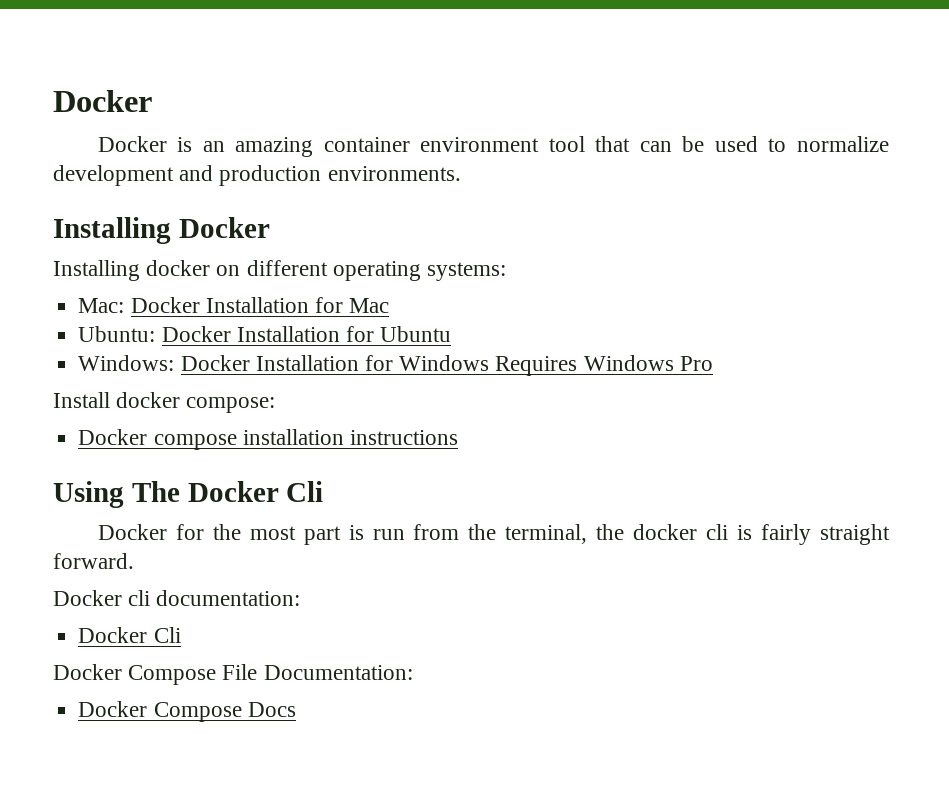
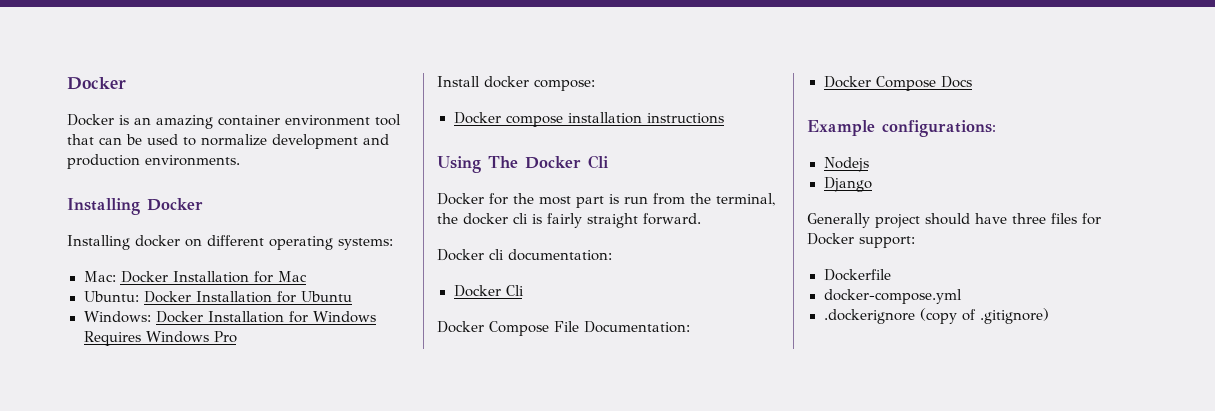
+ Example configurations:
+ Nodejs
+ Django
+ Generally project should have three files for Docker support:
+ Dockerfile
+ docker-compose.yml
+ .dockerignore (copy of .gitignore)

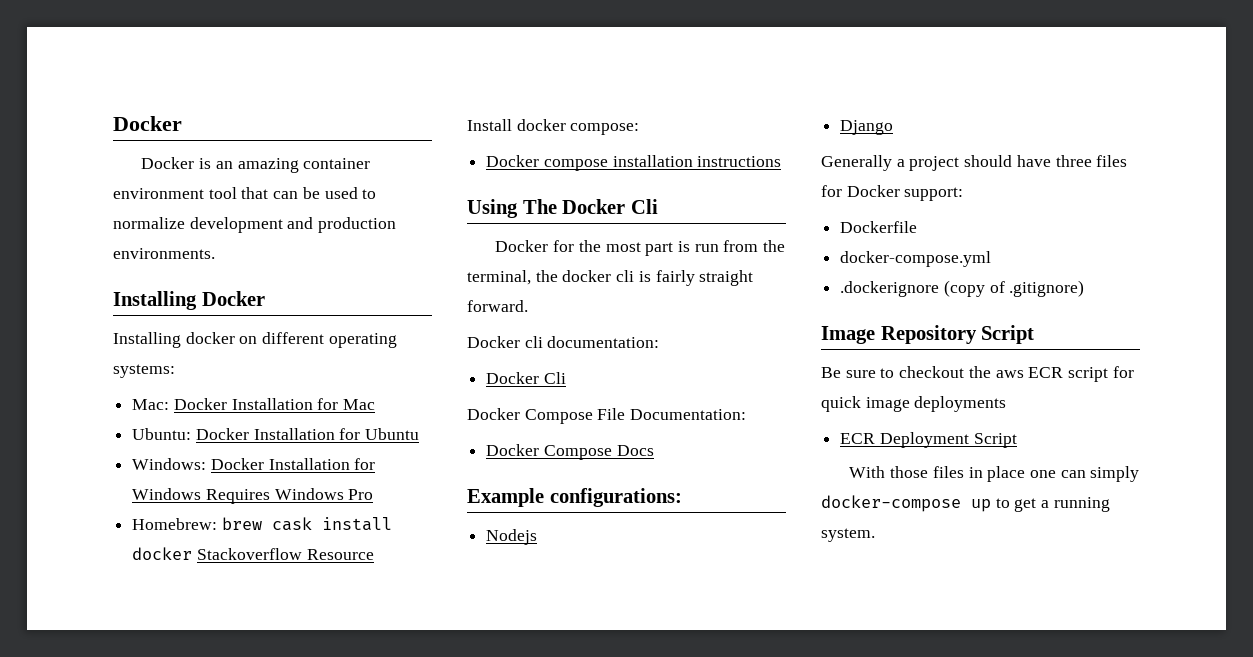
+ Homebrew: brew cask install docker Stackoverflow Resource
- Generally project should have three files for Docker support:
+ Generally a project should have three files for Docker support:
+ Image Repository Script
+ Be sure to checkout the aws ECR script for quick image deployments
+ ECR Deployment Script
+ With those files in place one can simply docker-compose up to get a running system.

